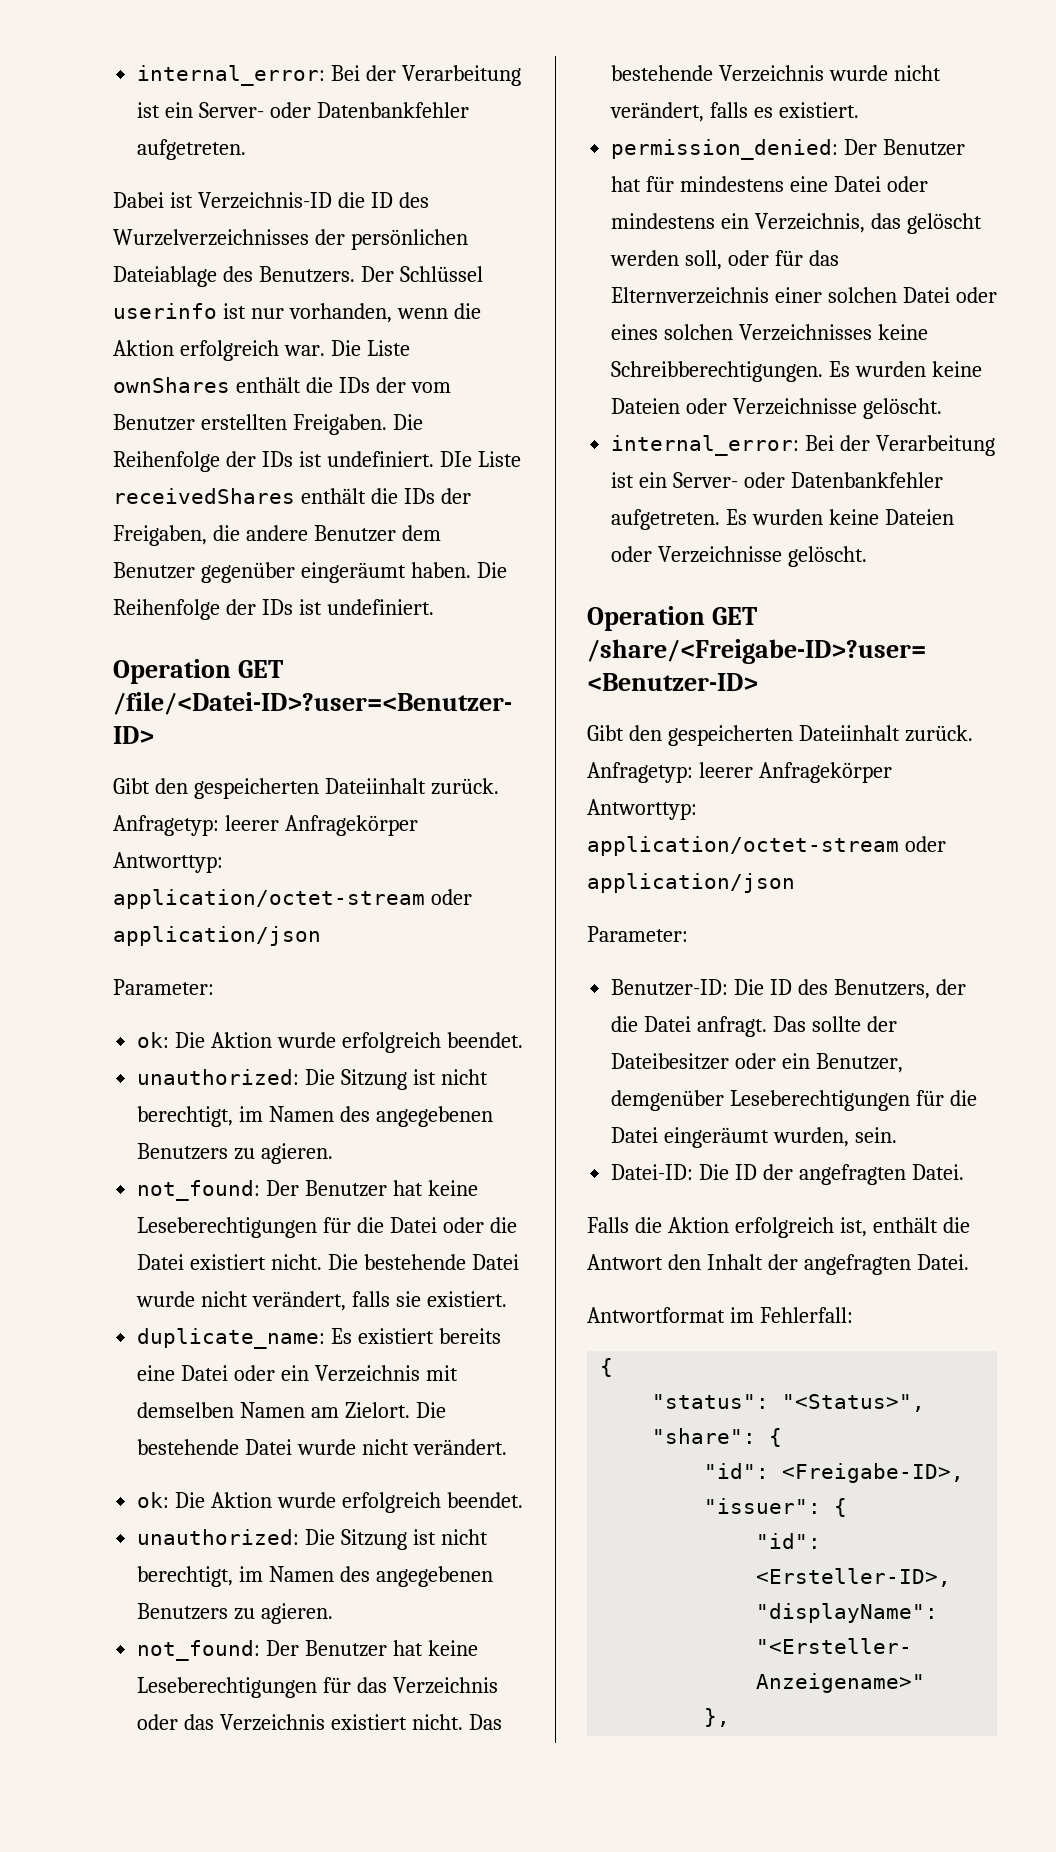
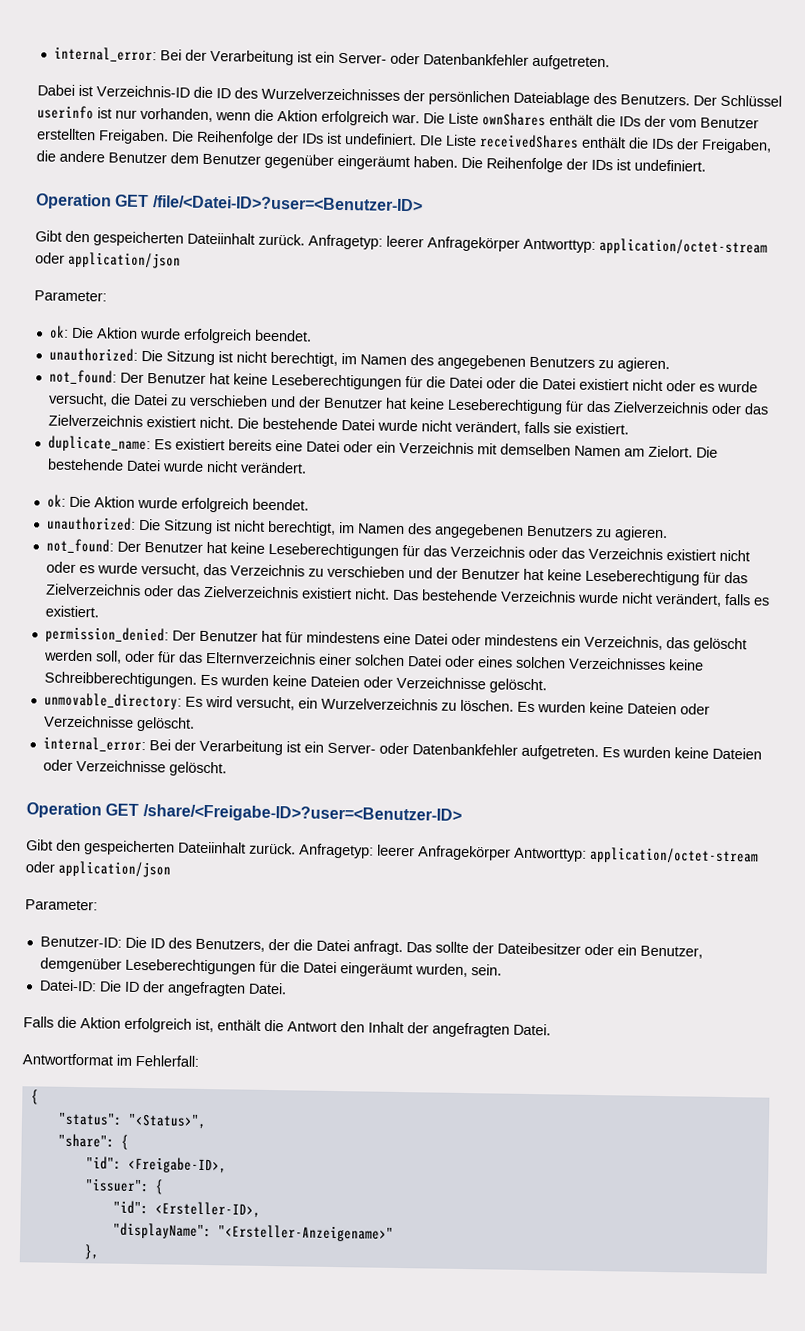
- not_found: Der Benutzer hat keine Leseberechtigungen für die Datei oder die Datei existiert nicht.
+ not_found: Der Benutzer hat keine Leseberechtigungen für die Datei oder die Datei existiert nicht oder es wurde versucht, die Datei zu verschieben und der Benutzer hat keine Leseberechtigung für das Zielverzeichnis oder das Zielverzeichnis existiert nicht.
- not_found: Der Benutzer hat keine Leseberechtigungen für das Verzeichnis oder das Verzeichnis existiert nicht.
+ not_found: Der Benutzer hat keine Leseberechtigungen für das Verzeichnis oder das Verzeichnis existiert nicht oder es wurde versucht, das Verzeichnis zu verschieben und der Benutzer hat keine Leseberechtigung für das Zielverzeichnis oder das Zielverzeichnis existiert nicht.
+ unmovable_directory: Es wird versucht, ein Wurzelverzeichnis zu löschen. Es wurden keine Dateien oder Verzeichnisse gelöscht.

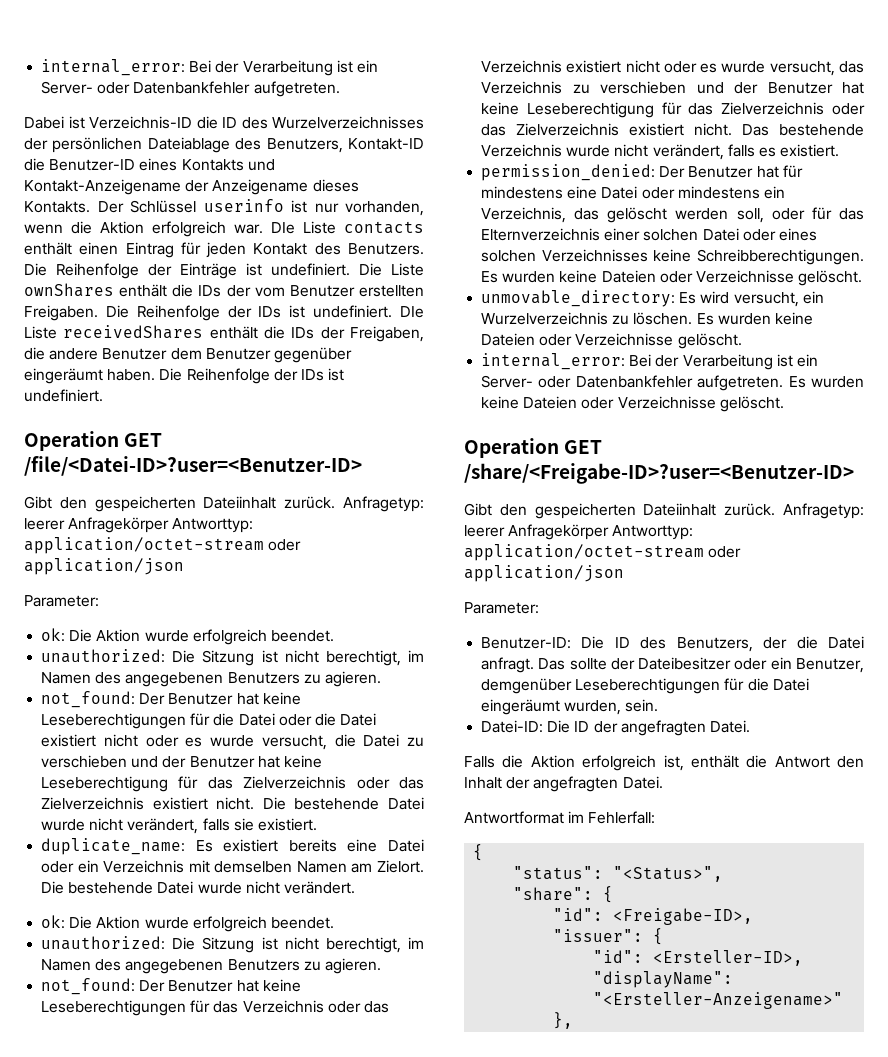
- Dabei ist Verzeichnis-ID die ID des Wurzelverzeichnisses der persönlichen Dateiablage des Benutzers.
+ Dabei ist Verzeichnis-ID die ID des Wurzelverzeichnisses der persönlichen Dateiablage des Benutzers, Kontakt-ID die Benutzer-ID eines Kontakts und Kontakt-Anzeigename der Anzeigename dieses Kontakts.
+ DIe Liste contacts enthält einen Eintrag für jeden Kontakt des Benutzers. Die Reihenfolge der Einträge ist undefiniert.

